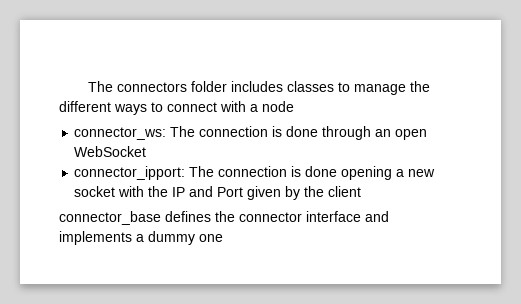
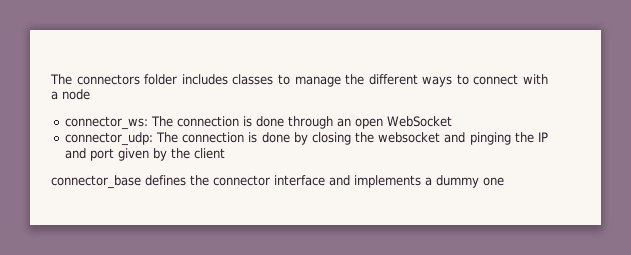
- connector_ipport: The connection is done opening a new socket with the IP and Port given by the client
+ connector_udp: The connection is done by closing the websocket and pinging the IP and port given by the client

